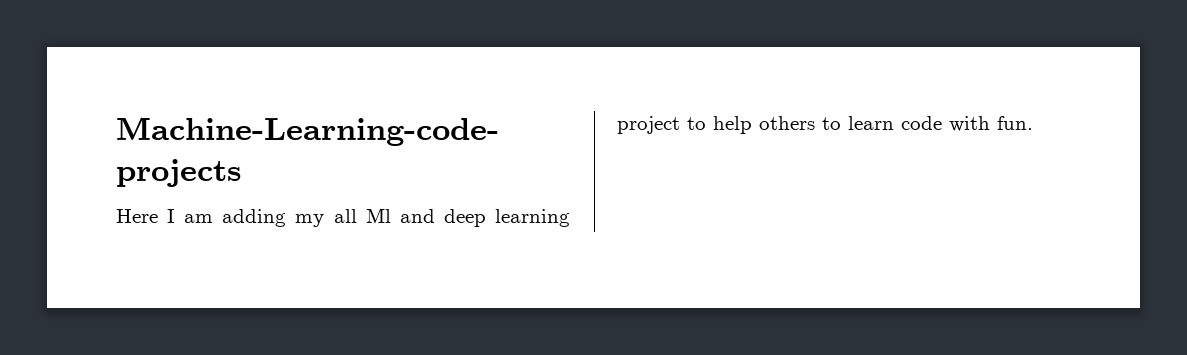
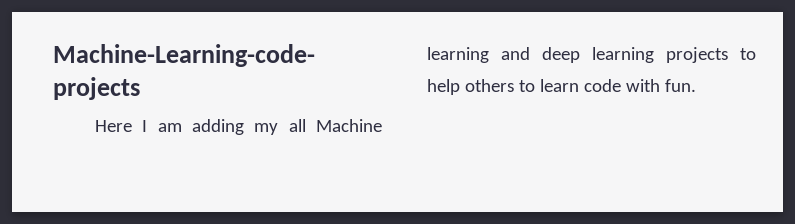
- Here I am adding my all Ml and deep learning project to help others to learn code with fun.
+ Here I am adding my all Machine learning and deep learning projects to help others to learn code with fun.

